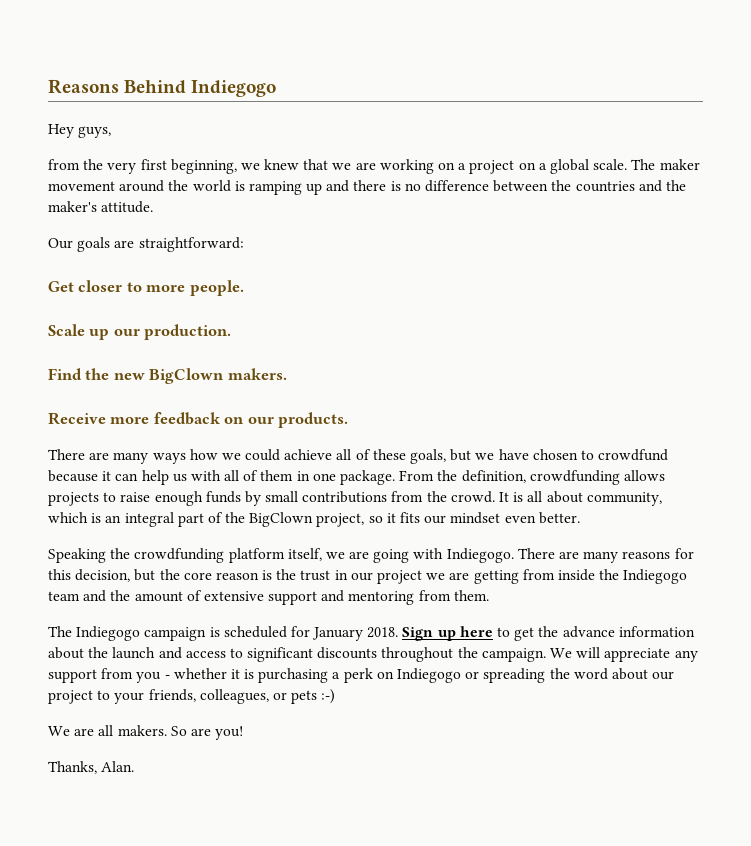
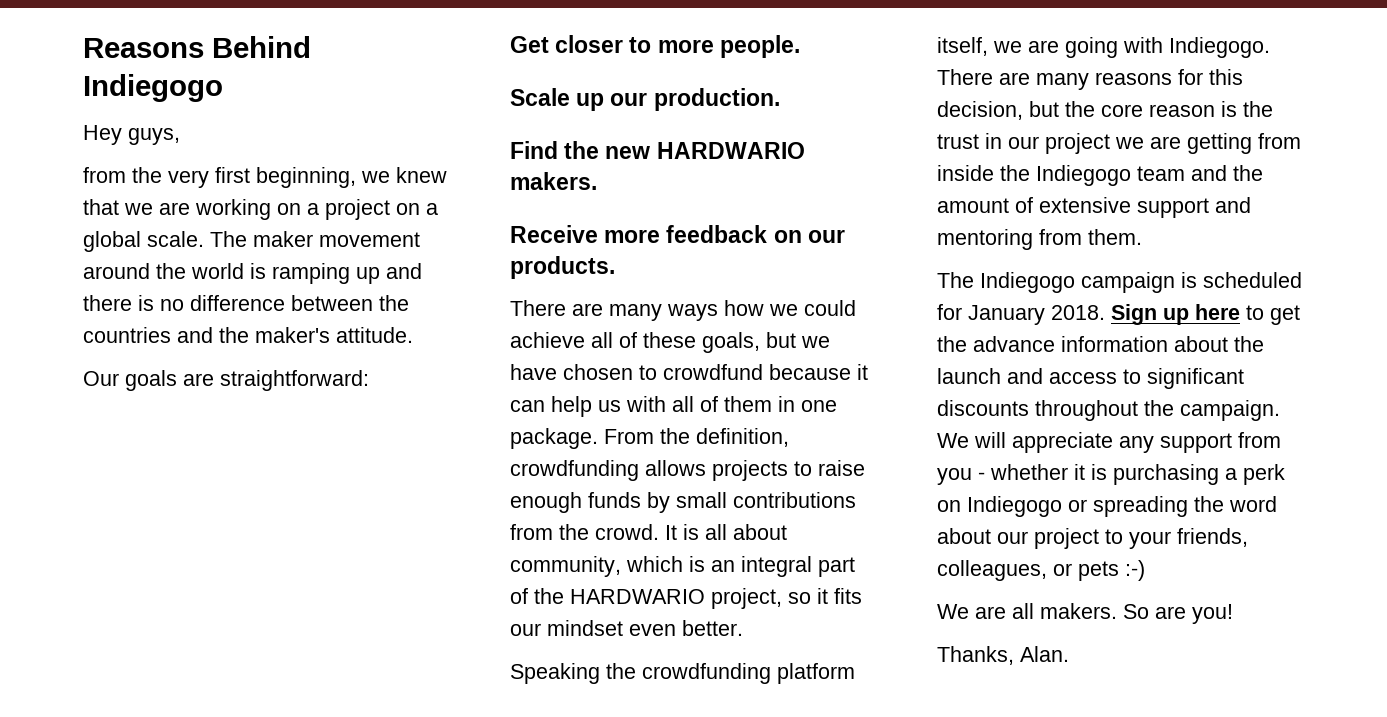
- Find the new BigClown makers.
+ Find the new HARDWARIO makers.
- It is all about community, which is an integral part of the BigClown project, so it fits our mindset even better.
+ It is all about community, which is an integral part of the HARDWARIO project, so it fits our mindset even better.

